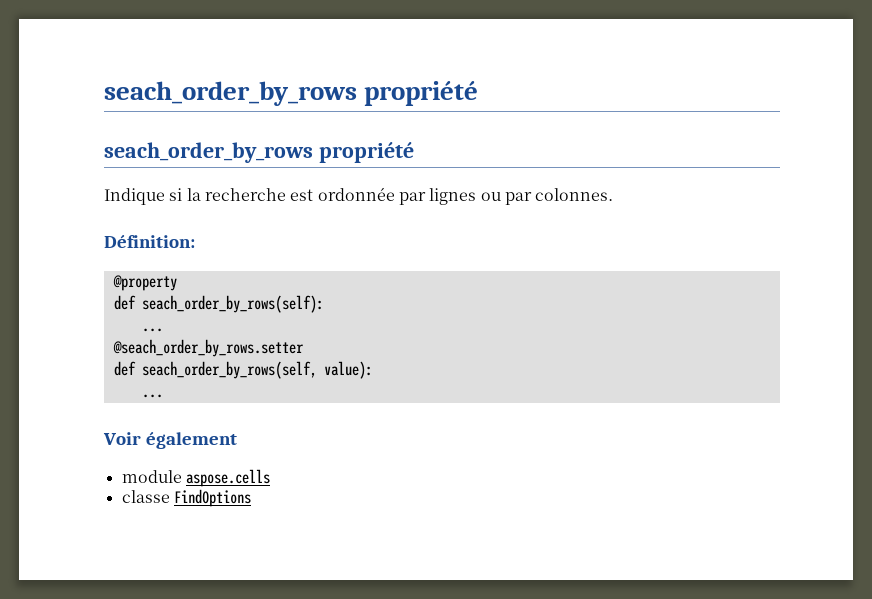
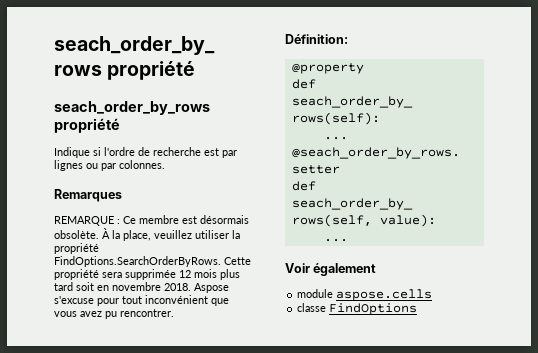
- Indique si la recherche est ordonnée par lignes ou par colonnes.
+ Indique si l'ordre de recherche est par lignes ou par colonnes.
+ Remarques
+ REMARQUE : Ce membre est désormais obsolète. À la place, veuillez utiliser la propriété FindOptions.SearchOrderByRows. Cette propriété sera supprimée 12 mois plus tard soit en novembre 2018. Aspose s'excuse pour tout inconvénient que vous avez pu rencontrer.

